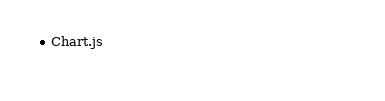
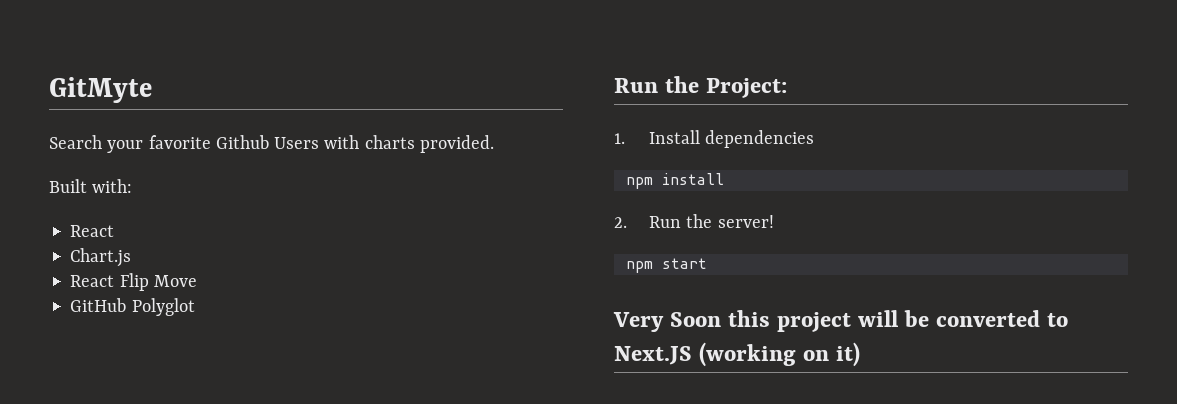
+ GitMyte
+ Search your favorite Github Users with charts provided.
+ Built with:
+ React
  Chart.js
+ React Flip Move
+ GitHub Polyglot
+ Run the Project:
+ 1. Install dependencies
+ npm install
+ 2. Run the server!
+ npm start
+ Very Soon this project will be converted to Next.JS (working on it)

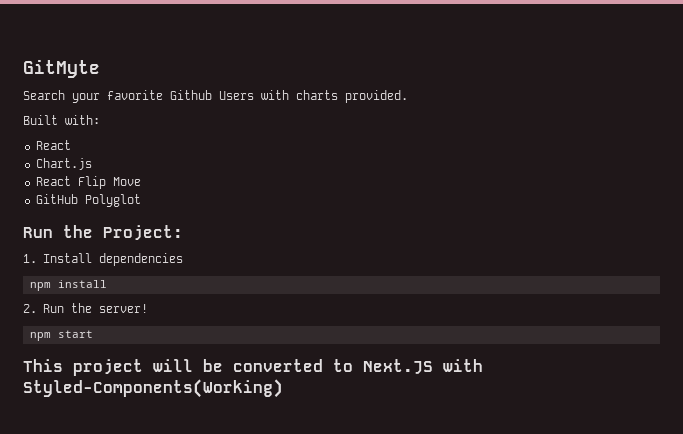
- Very Soon this project will be converted to Next.JS (working on it)
+ This project will be converted to Next.JS with Styled-Components(Working)

